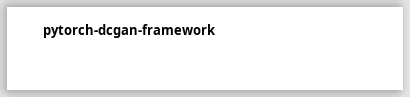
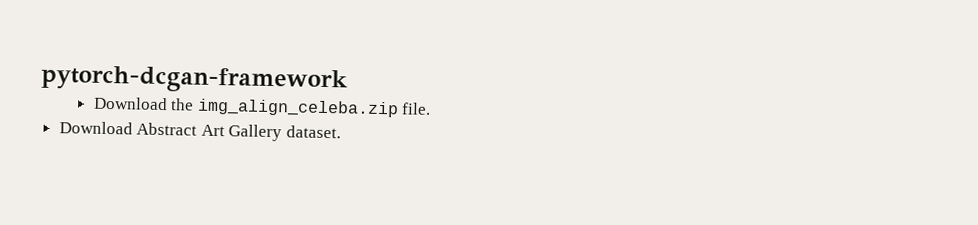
+ Download the img_align_celeba.zip file.
+ Download Abstract Art Gallery dataset.

